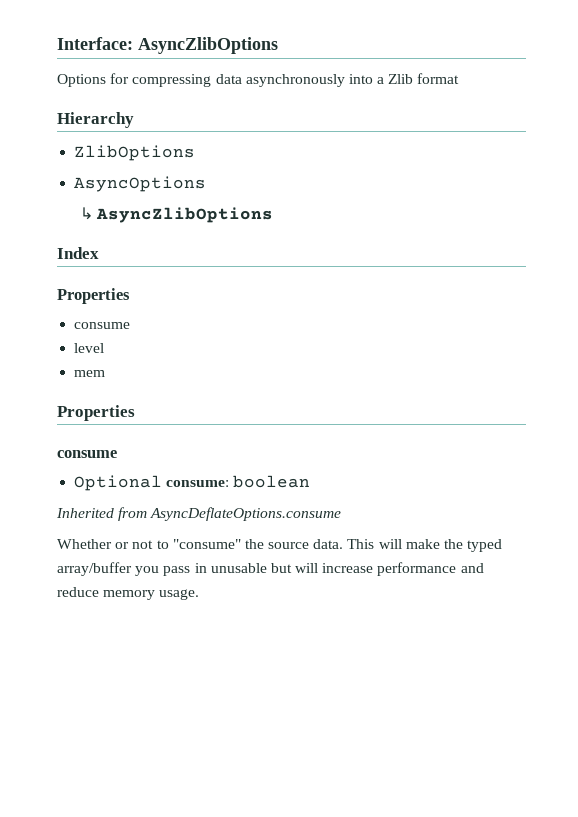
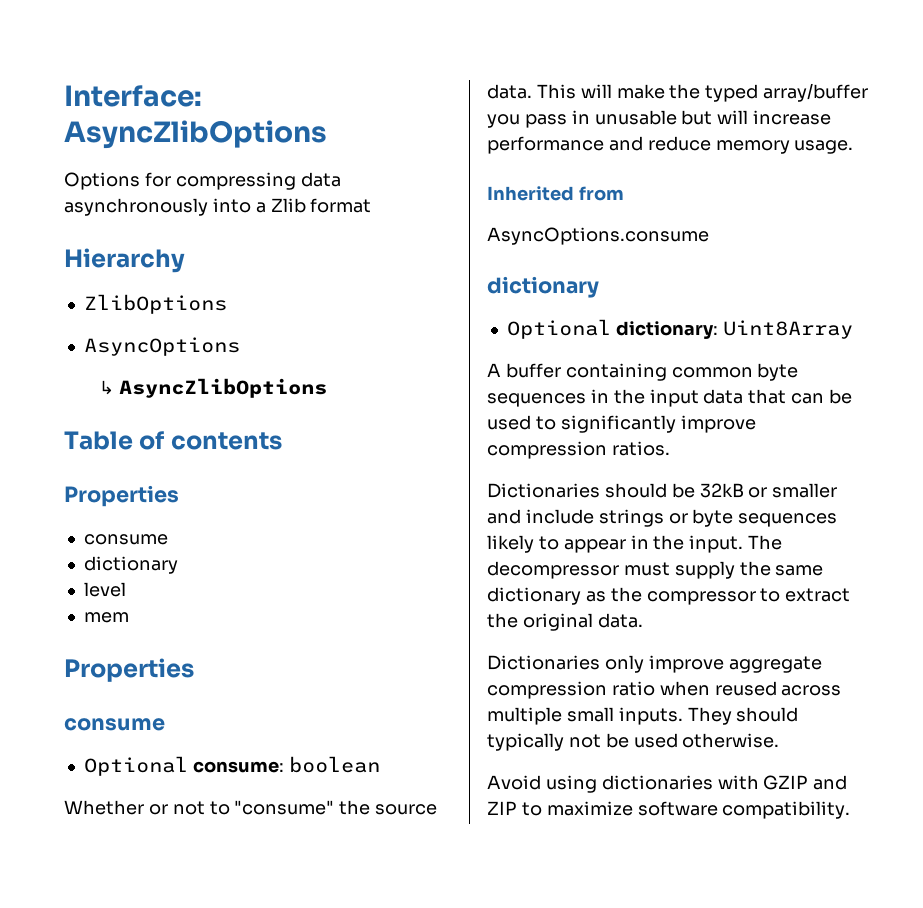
- Index
+ Table of contents
  Properties
  consume
+ dictionary
- Inherited from AsyncDeflateOptions.consume
+ Inherited from
+ AsyncOptions.consume
+ dictionary
+ Optional dictionary: Uint8Array
+ A buffer containing common byte sequences in the input data that can be used to significantly improve compression ratios.
+ Dictionaries should be 32kB or smaller and include strings or byte sequences likely to appear in the input. The decompressor must supply the same dictionary as the compressor to extract the original data.
+ Dictionaries only improve aggregate compression ratio when reused across multiple small inputs. They should typically not be used otherwise.
+ Avoid using dictionaries with GZIP and ZIP to maximize software compatibility.

